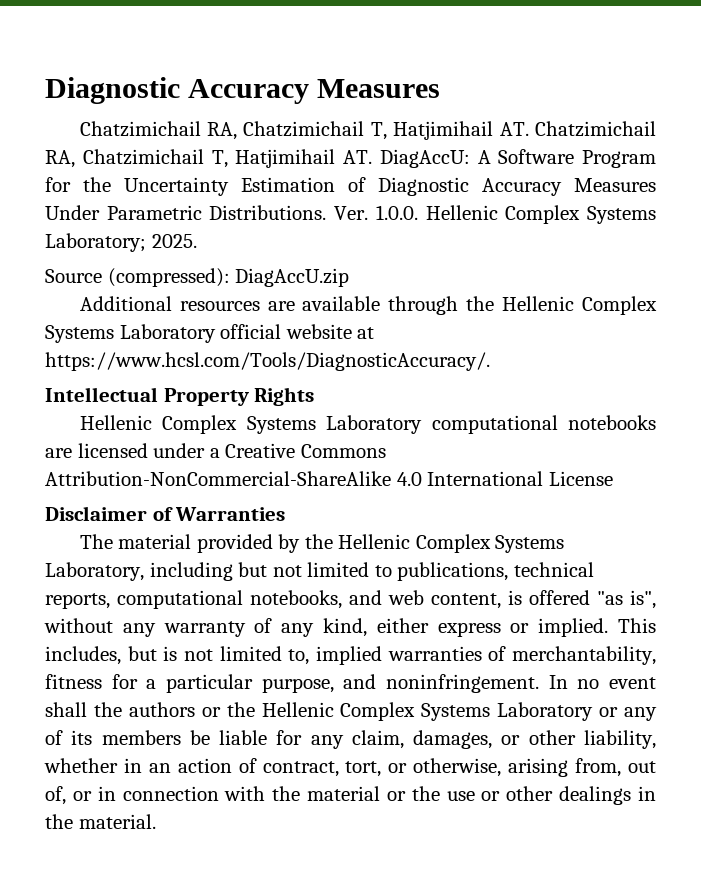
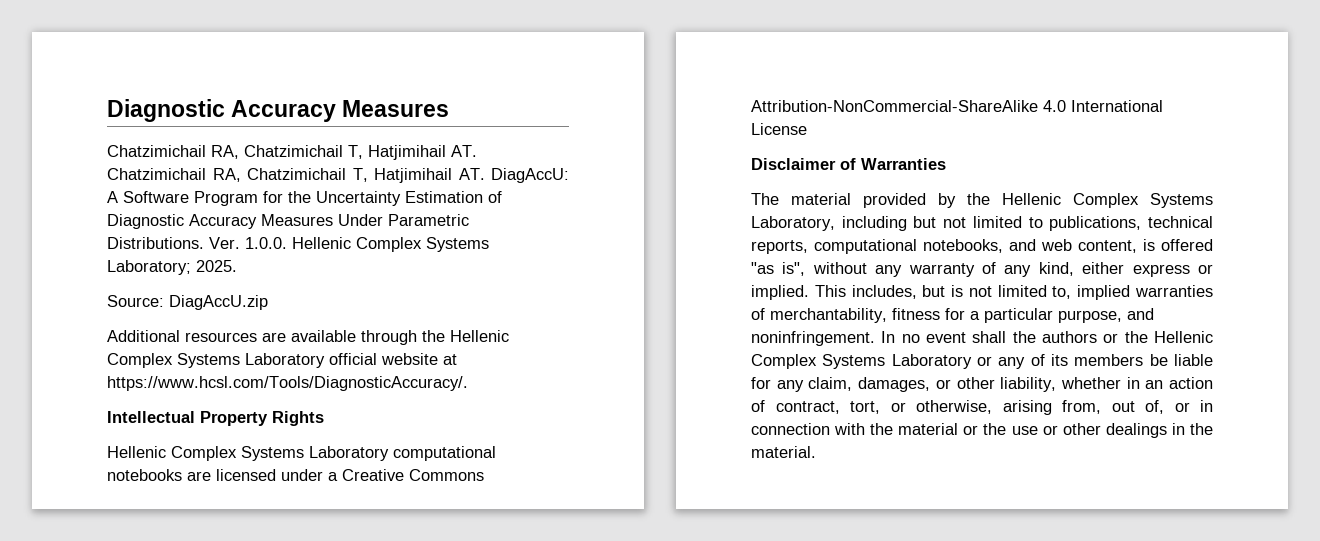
- Source (compressed): DiagAccU.zip
+ Source: DiagAccU.zip

